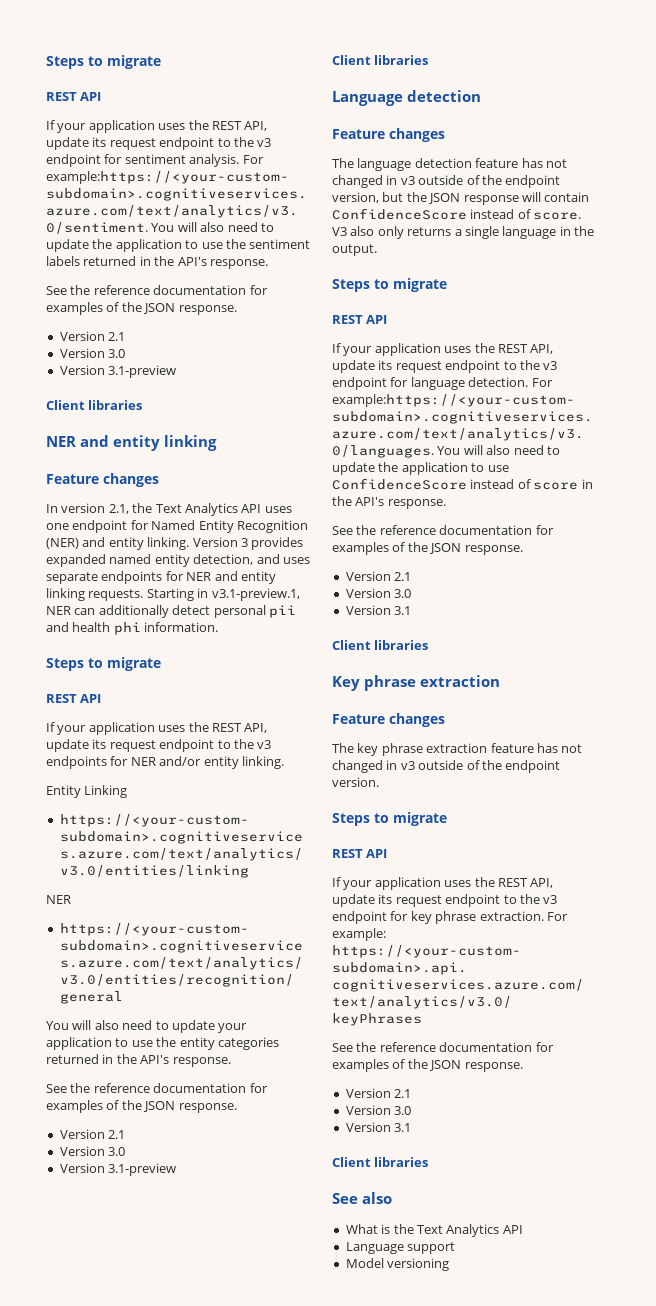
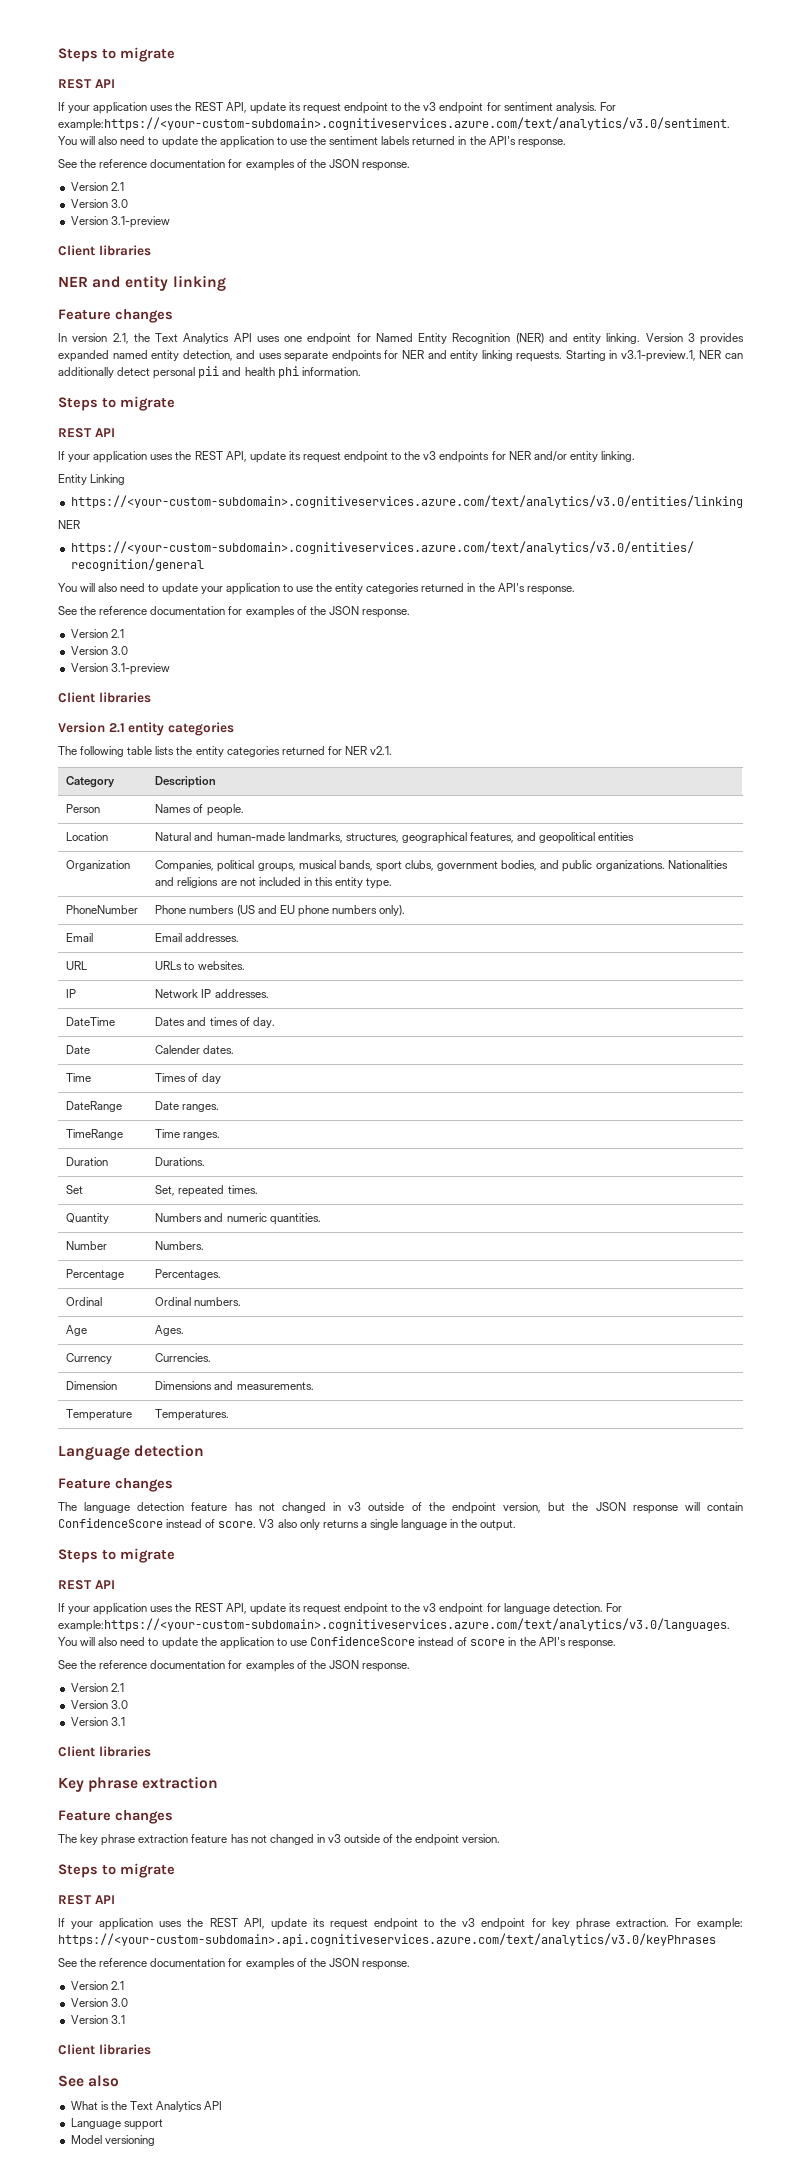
+ Version 2.1 entity categories
+ The following table lists the entity categories returned for NER v2.1.
+ Category | Description
+ Person | Names of people.
+ Location | Natural and human-made landmarks, structures, geographical features, and geopolitical entities
+ Organization | Companies, political groups, musical bands, sport clubs, government bodies, and public organizations. Nationalities and religions are not included in this entity type.
+ PhoneNumber | Phone numbers (US and EU phone numbers only).
+ Email | Email addresses.
+ URL | URLs to websites.
+ IP | Network IP addresses.
+ DateTime | Dates and times of day.
+ Date | Calender dates.
+ Time | Times of day
+ DateRange | Date ranges.
+ TimeRange | Time ranges.
+ Duration | Durations.
+ Set | Set, repeated times.
+ Quantity | Numbers and numeric quantities.
+ Number | Numbers.
+ Percentage | Percentages.
+ Ordinal | Ordinal numbers.
+ Age | Ages.
+ Currency | Currencies.
+ Dimension | Dimensions and measurements.
+ Temperature | Temperatures.

